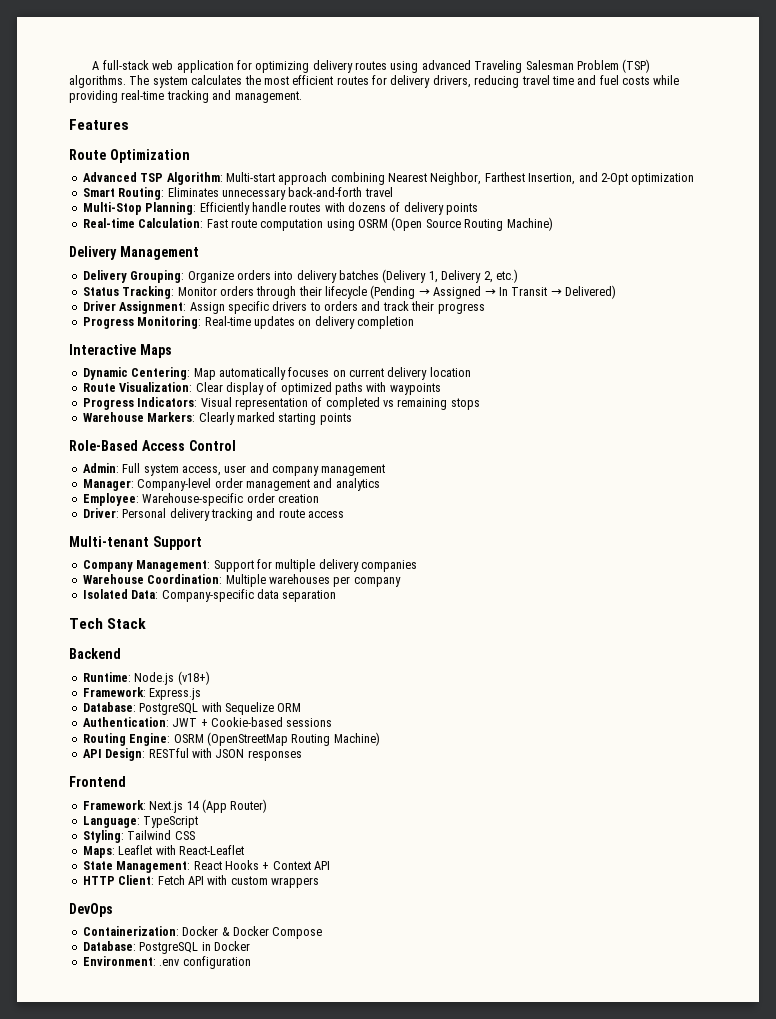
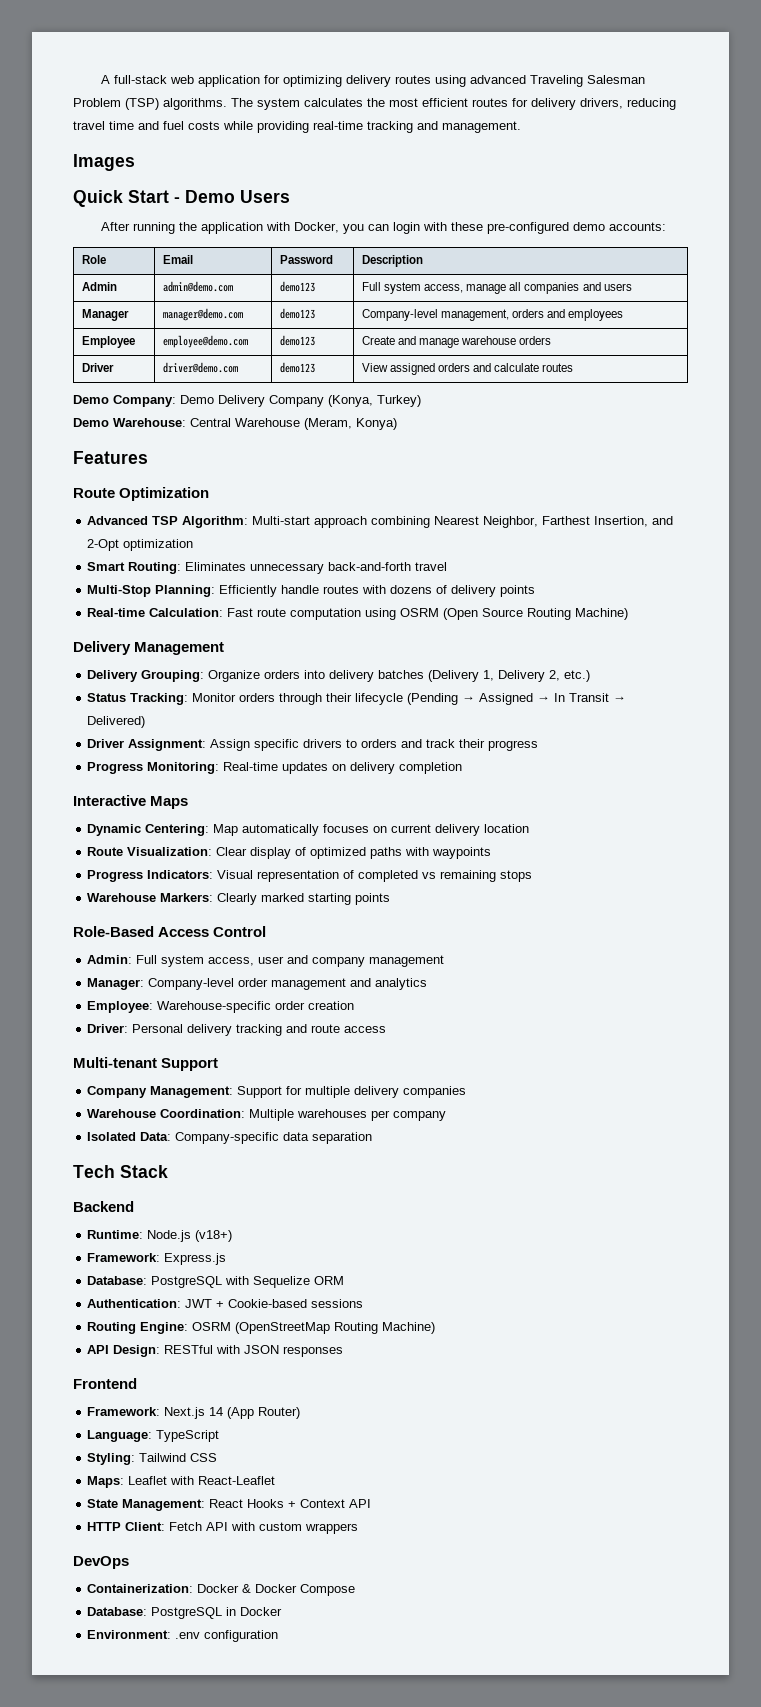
+ Images
+ Quick Start - Demo Users
+ After running the application with Docker, you can login with these pre-configured demo accounts:
+ Role | Email | Password | Description
+ Admin | admin@demo.com | demo123 | Full system access, manage all companies and users
+ Manager | manager@demo.com | demo123 | Company-level management, orders and employees
+ Employee | employee@demo.com | demo123 | Create and manage warehouse orders
+ Driver | driver@demo.com | demo123 | View assigned orders and calculate routes
+ Demo Company: Demo Delivery Company (Konya, Turkey)
+ Demo Warehouse: Central Warehouse (Meram, Konya)

